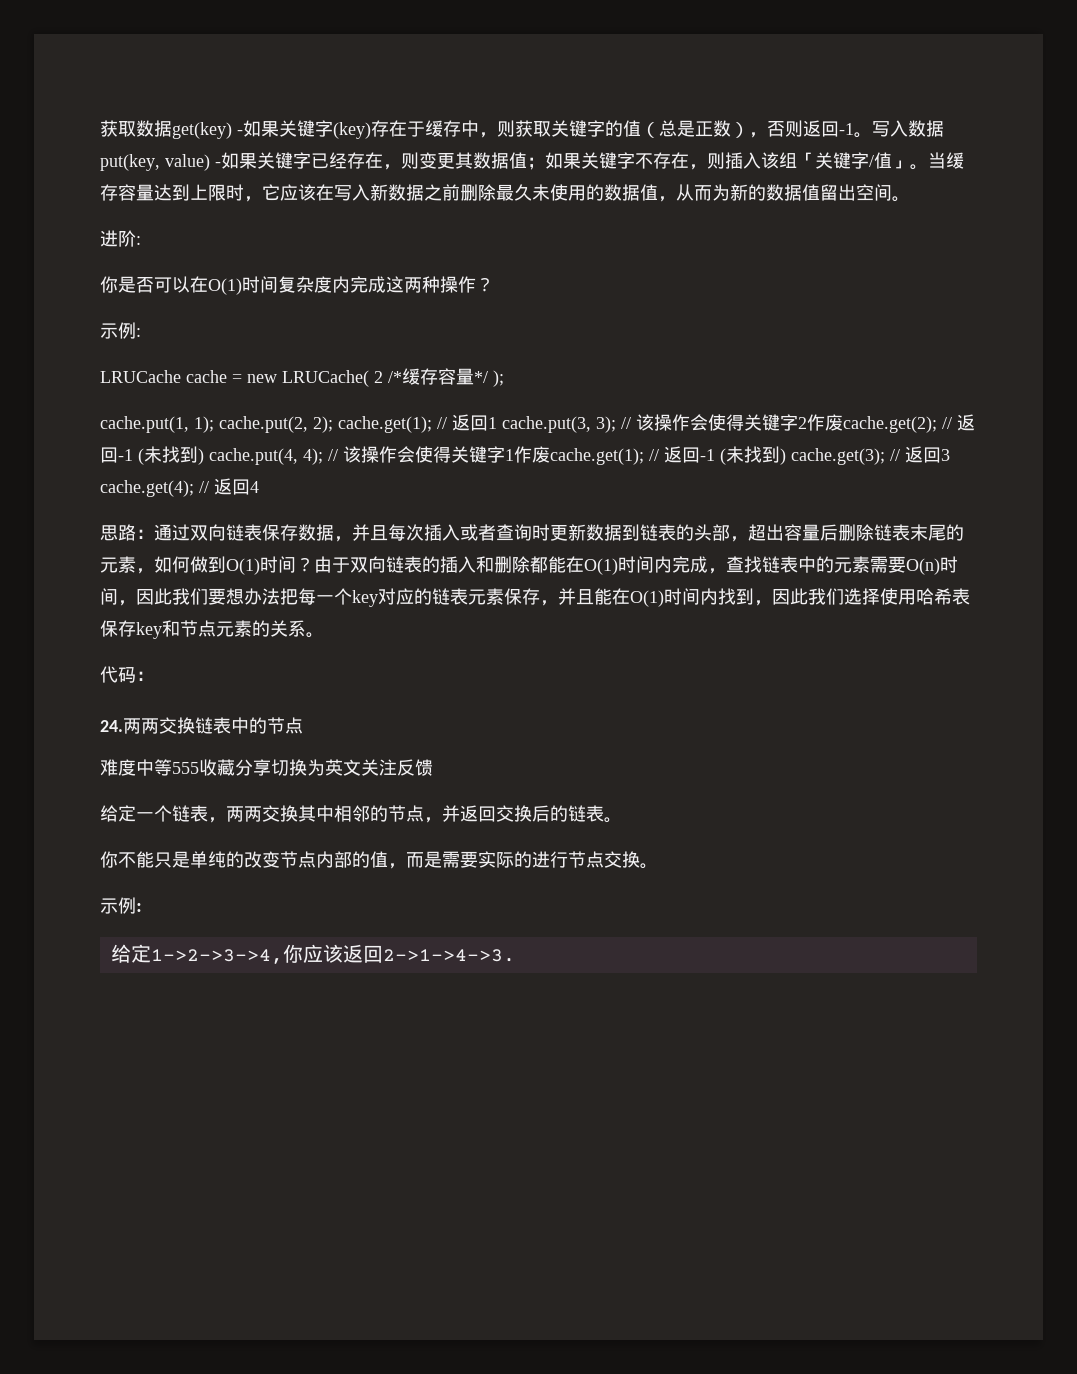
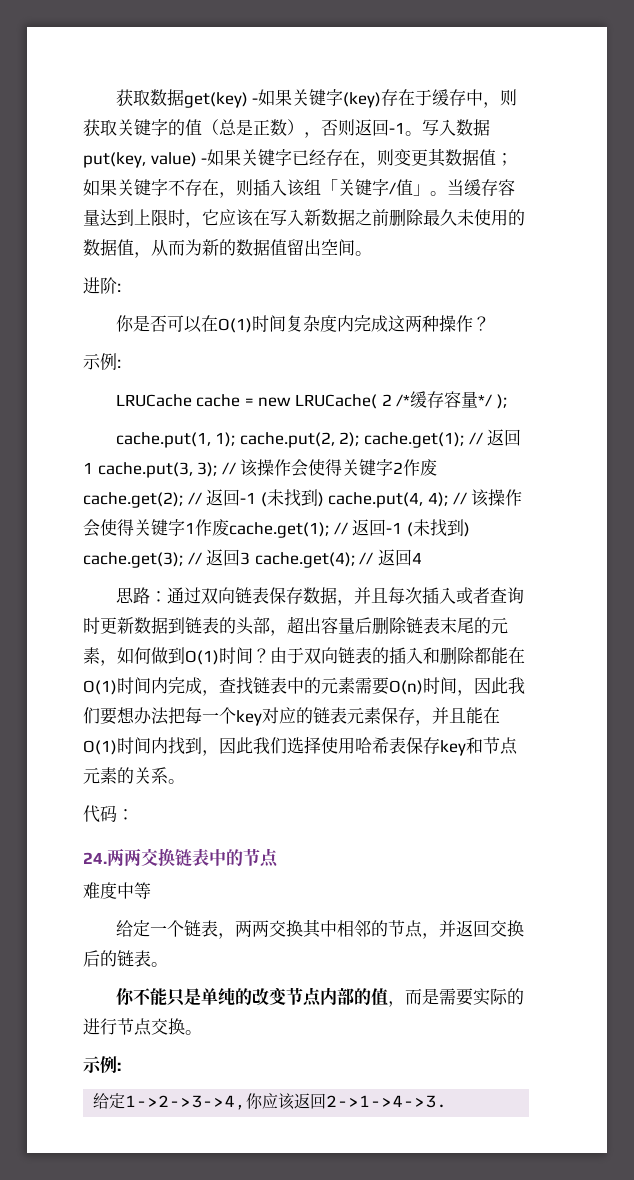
- 难度中等555收藏分享切换为英文关注反馈
+ 难度中等

